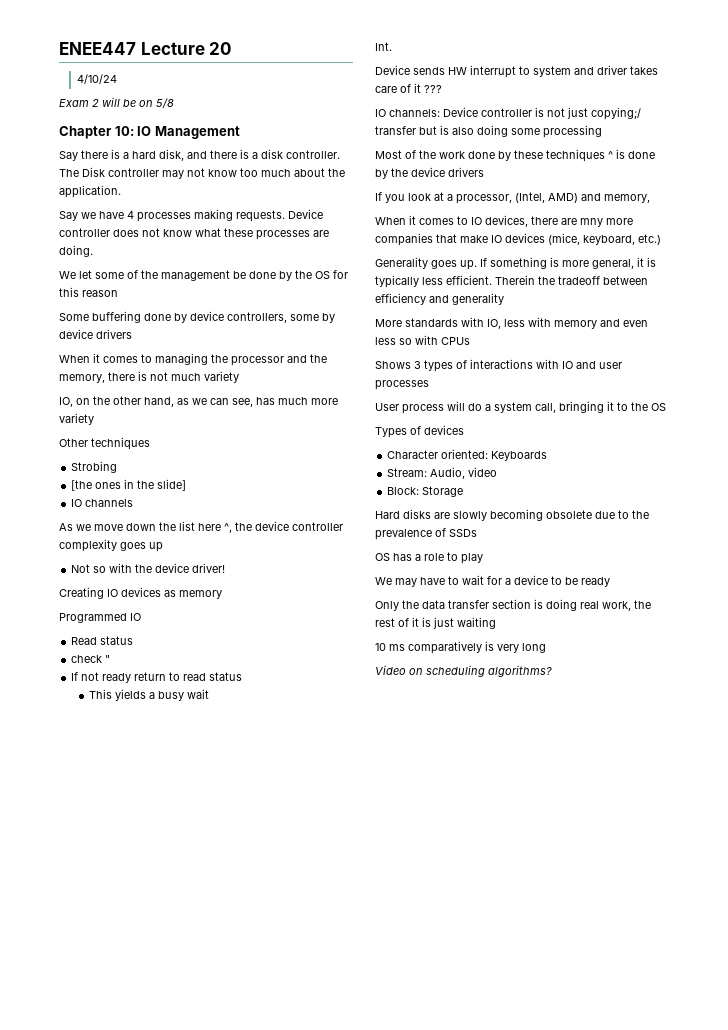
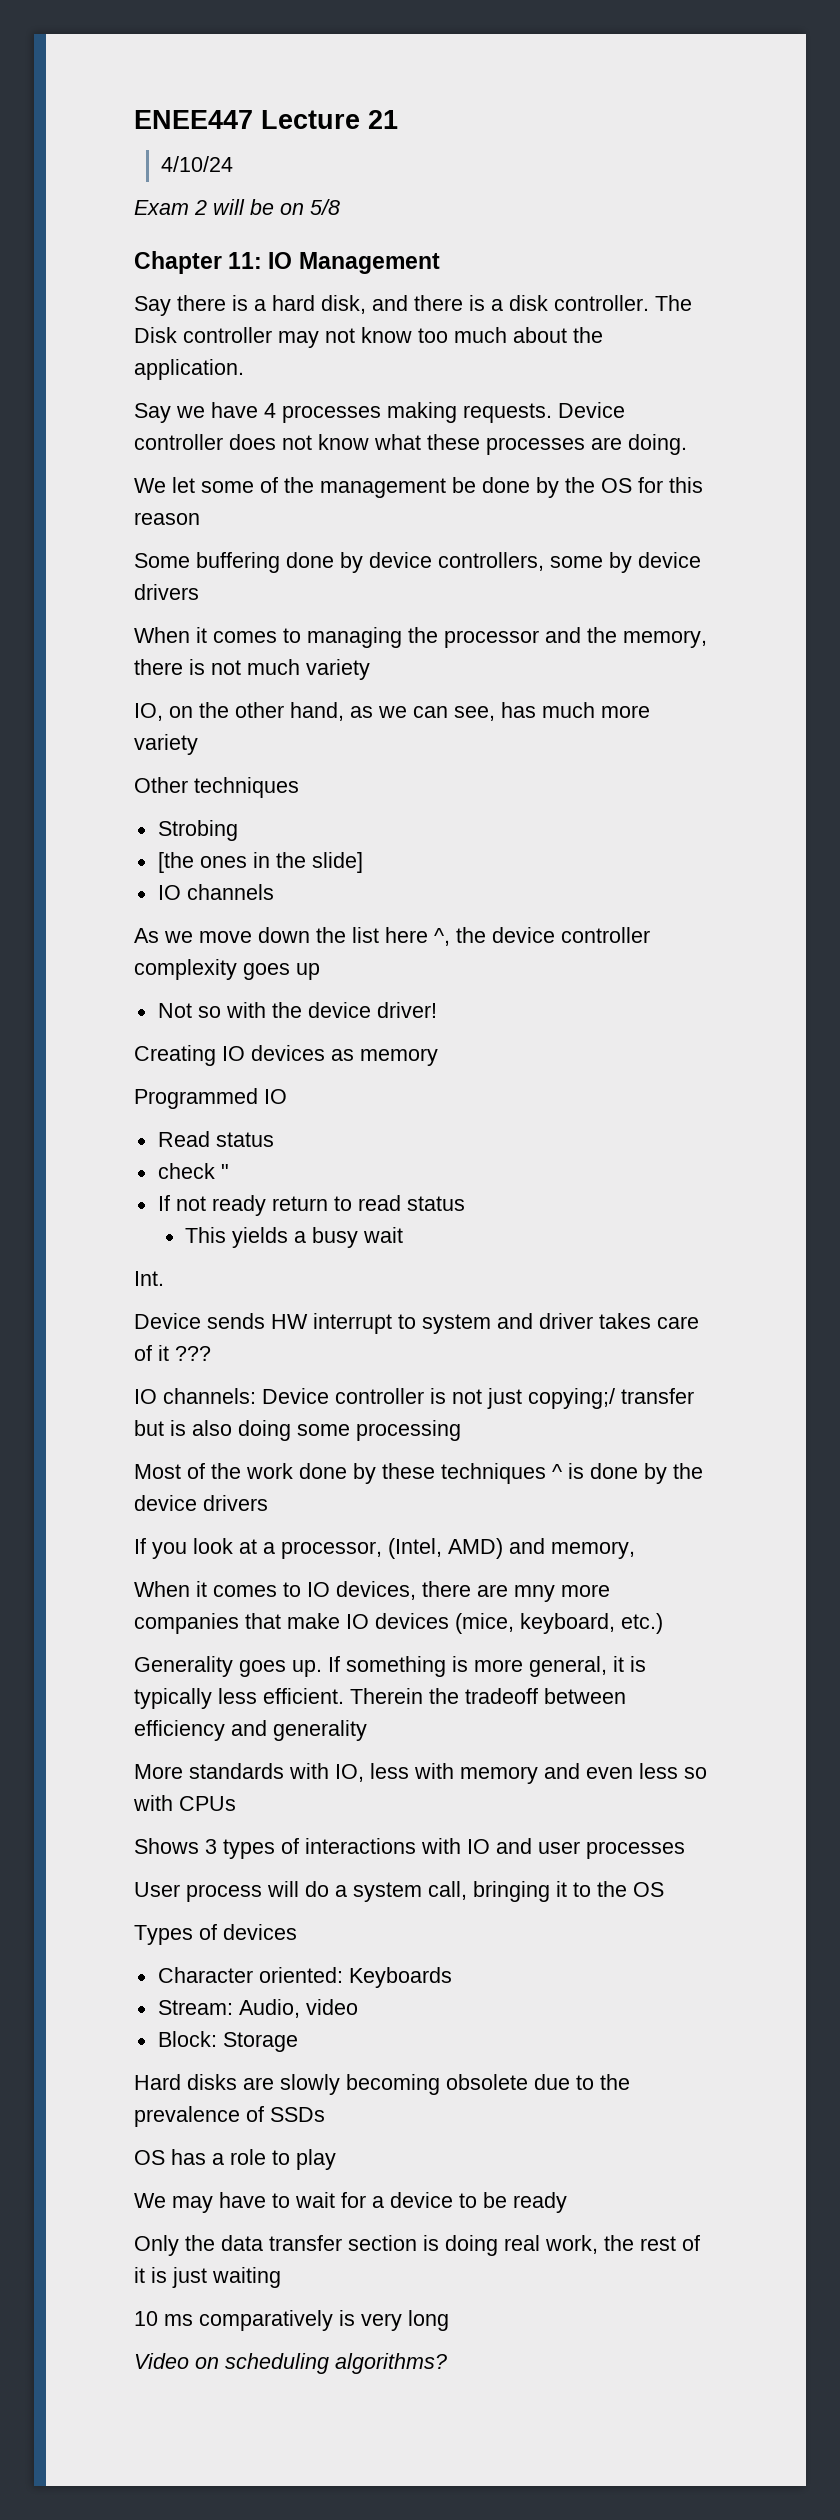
- ENEE447 Lecture 20
+ ENEE447 Lecture 21
- Chapter 10: IO Management
+ Chapter 11: IO Management

